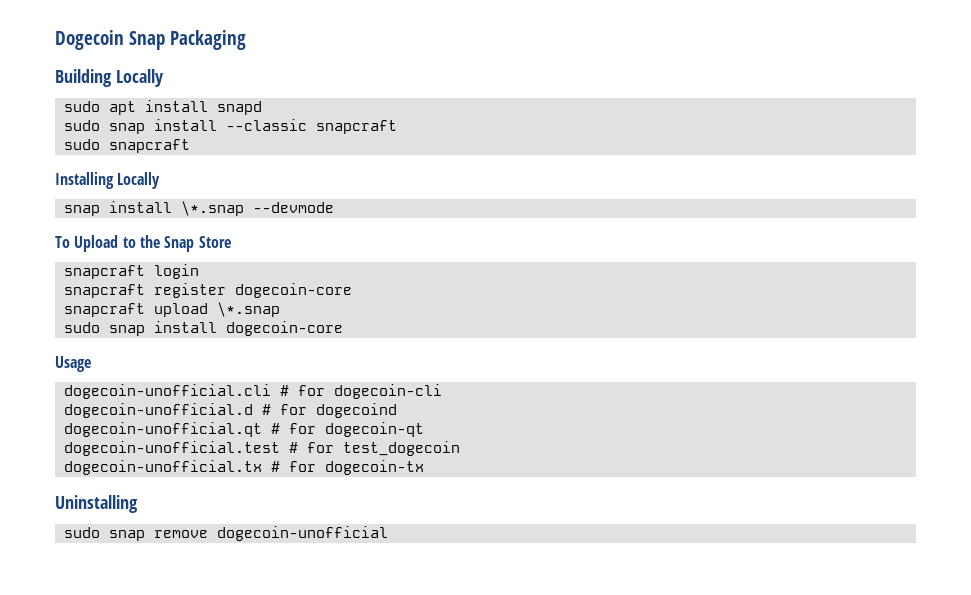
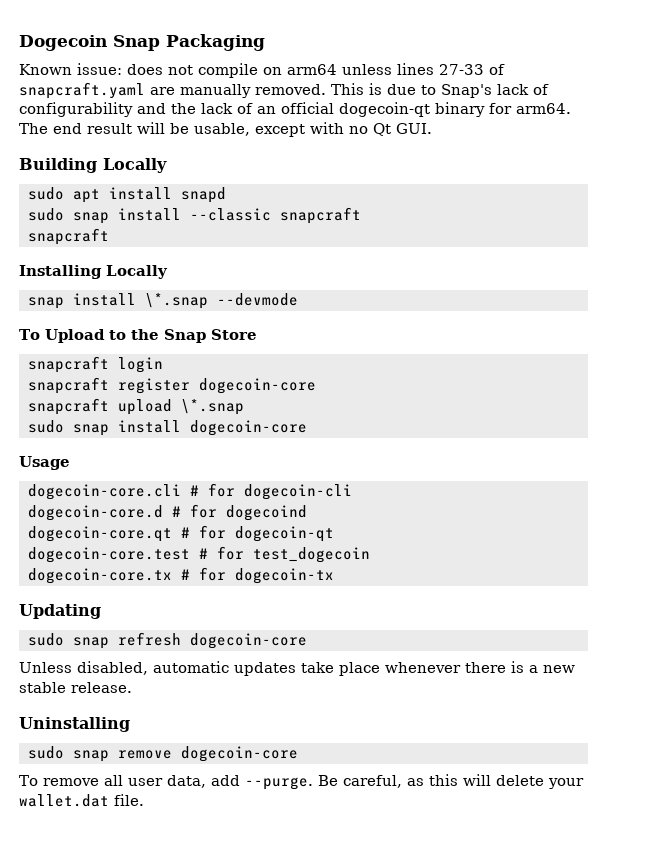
+ Known issue: does not compile on arm64 unless lines 27-33 of snapcraft.yaml are manually removed. This is due to Snap's lack of configurability and the lack of an official dogecoin-qt binary for arm64. The end result will be usable, except with no Qt GUI.
  sudo snap install --classic snapcraft
- sudo snapcraft
+ snapcraft
- dogecoin-unofficial.cli # for dogecoin-cli
+ dogecoin-core.cli # for dogecoin-cli
- dogecoin-unofficial.d # for dogecoind
+ dogecoin-core.d # for dogecoind
- dogecoin-unofficial.qt # for dogecoin-qt
+ dogecoin-core.qt # for dogecoin-qt
- dogecoin-unofficial.test # for test_dogecoin
+ dogecoin-core.test # for test_dogecoin
- dogecoin-unofficial.tx # for dogecoin-tx
+ dogecoin-core.tx # for dogecoin-tx
+ Updating
+ sudo snap refresh dogecoin-core
+ Unless disabled, automatic updates take place whenever there is a new stable release.
  Uninstalling
- sudo snap remove dogecoin-unofficial
+ sudo snap remove dogecoin-core
+ To remove all user data, add --purge. Be careful, as this will delete your wallet.dat file.

